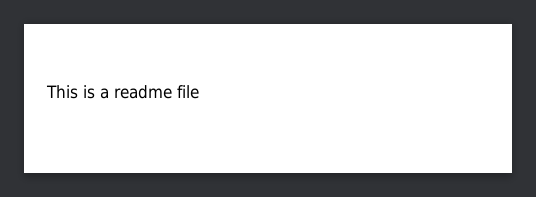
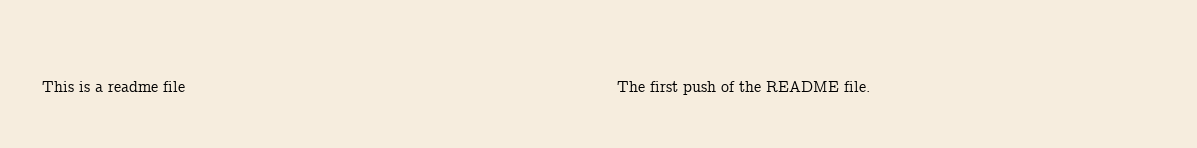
+ The first push of the README file.

